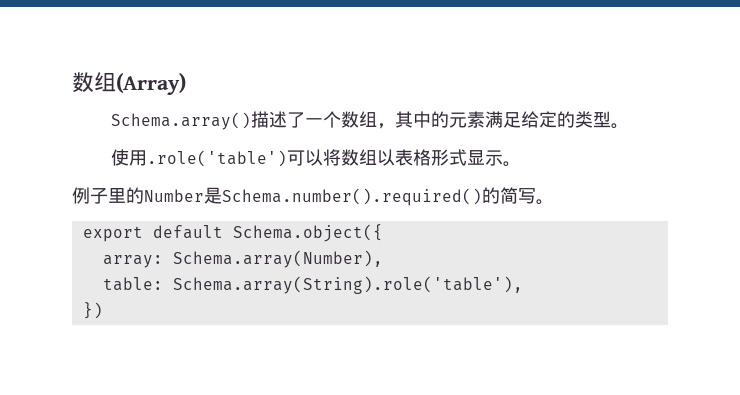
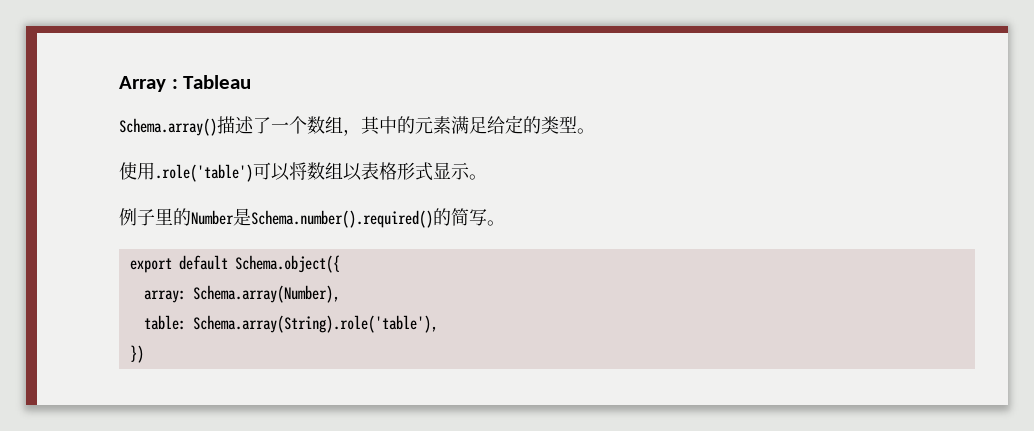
- 数组(Array)
+ Array : Tableau

